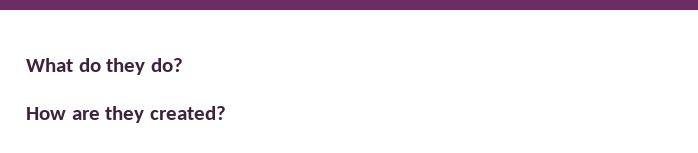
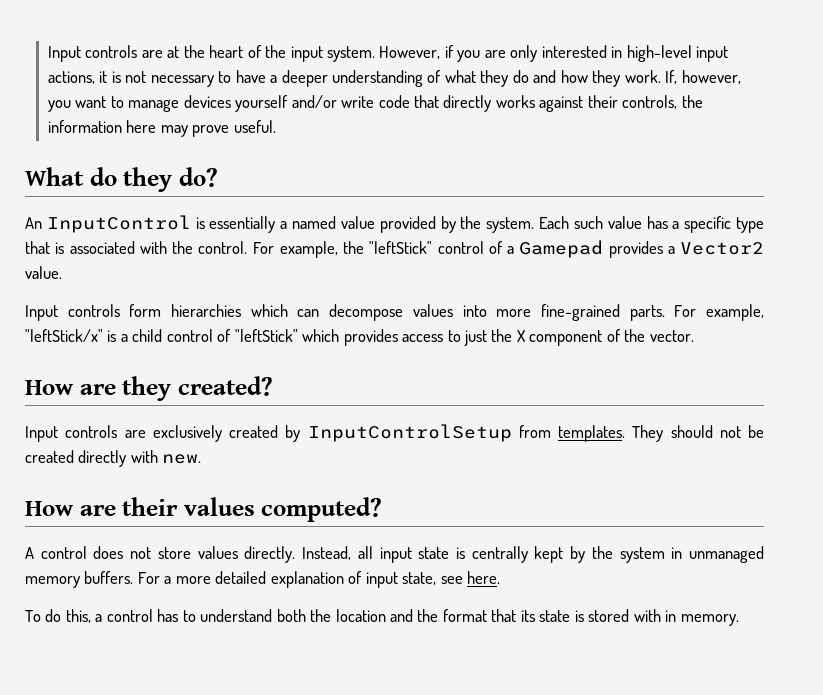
+ Input controls are at the heart of the input system. However, if you are only interested in high-level input actions, it is not necessary to have a deeper understanding of what they do and how they work. If, however, you want to manage devices yourself and/or write code that directly works against their controls, the information here may prove useful.
  What do they do?
+ An InputControl is essentially a named value provided by the system. Each such value has a specific type that is associated with the control. For example, the "leftStick" control of a Gamepad provides a Vector2 value.
+ Input controls form hierarchies which can decompose values into more fine-grained parts. For example, "leftStick/x" is a child control of "leftStick" which provides access to just the X component of the vector.
  How are they created?
+ Input controls are exclusively created by InputControlSetup from templates. They should not be created directly with new.
+ How are their values computed?
+ A control does not store values directly. Instead, all input state is centrally kept by the system in unmanaged memory buffers. For a more detailed explanation of input state, see here.
+ To do this, a control has to understand both the location and the format that its state is stored with in memory.

